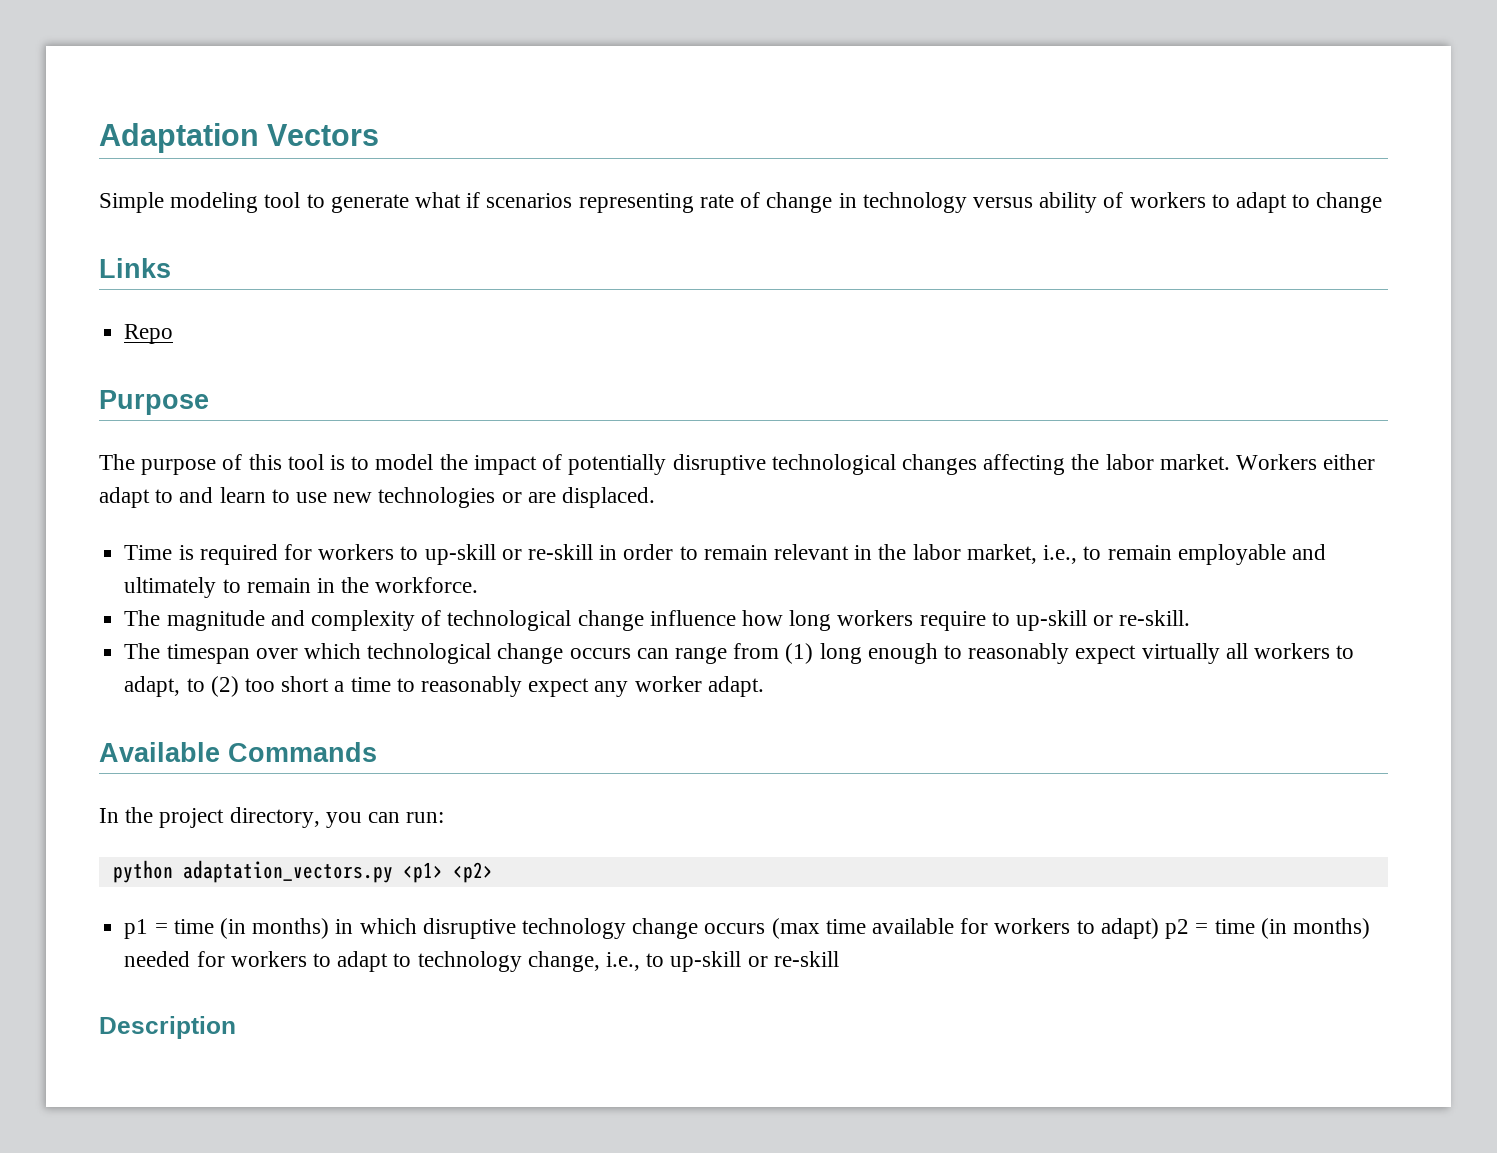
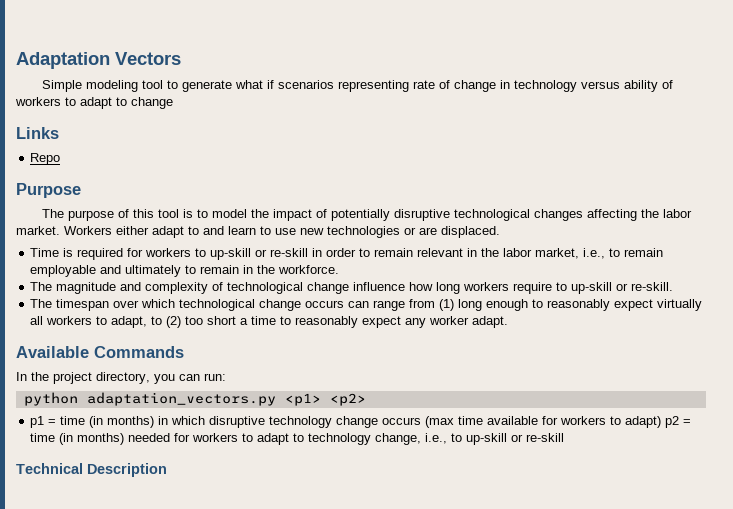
- Description
+ Technical Description

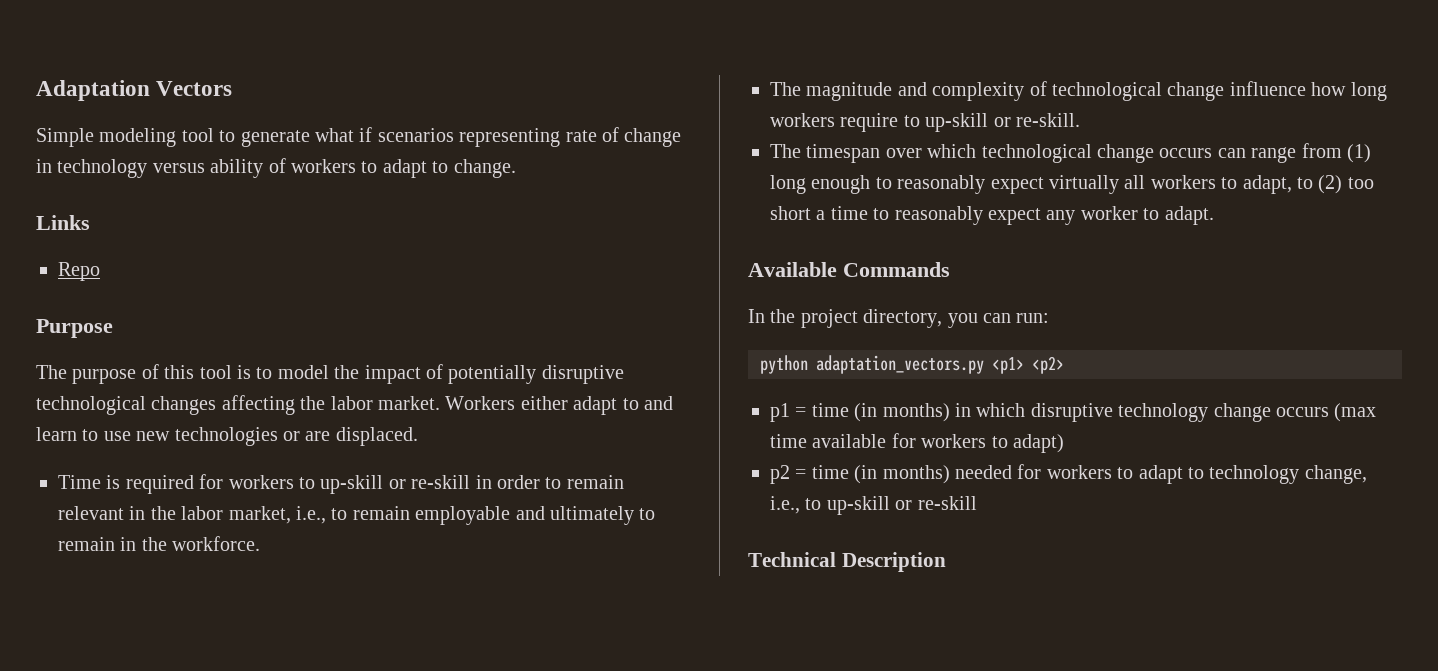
- Simple modeling tool to generate what if scenarios representing rate of change in technology versus ability of workers to adapt to change
+ Simple modeling tool to generate what if scenarios representing rate of change in technology versus ability of workers to adapt to change.
- The timespan over which technological change occurs can range from (1) long enough to reasonably expect virtually all workers to adapt, to (2) too short a time to reasonably expect any worker adapt.
+ The timespan over which technological change occurs can range from (1) long enough to reasonably expect virtually all workers to adapt, to (2) too short a time to reasonably expect any worker to adapt.
- p1 = time (in months) in which disruptive technology change occurs (max time available for workers to adapt) p2 = time (in months) needed for workers to adapt to technology change, i.e., to up-skill or re-skill
+ p1 = time (in months) in which disruptive technology change occurs (max time available for workers to adapt)
+ p2 = time (in months) needed for workers to adapt to technology change, i.e., to up-skill or re-skill

